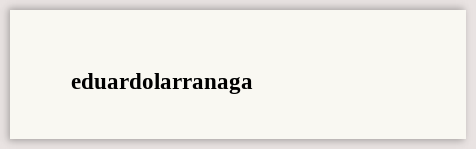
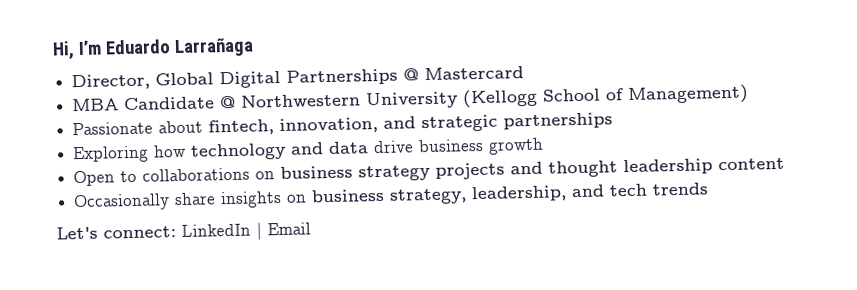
- eduardolarranaga
+ Hi, I’m Eduardo Larrañaga
+ Director, Global Digital Partnerships @ Mastercard
+ MBA Candidate @ Northwestern University (Kellogg School of Management)
+ Passionate about fintech, innovation, and strategic partnerships
+ Exploring how technology and data drive business growth
+ Open to collaborations on business strategy projects and thought leadership content
+ Occasionally share insights on business strategy, leadership, and tech trends
+ Let's connect: LinkedIn | Email

